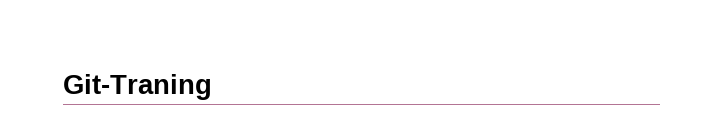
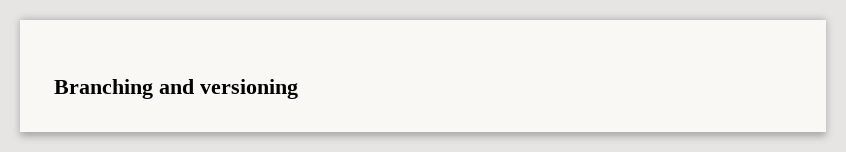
- Git-Traning
+ Branching and versioning

